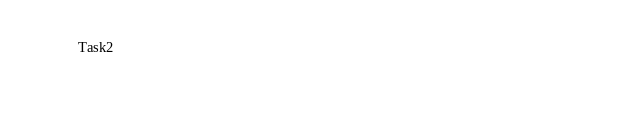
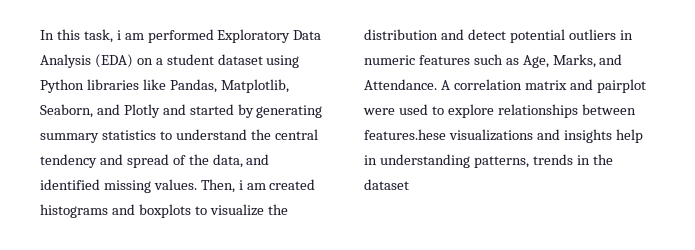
- Task2
+ In this task, i am performed Exploratory Data Analysis (EDA) on a student dataset using Python libraries like Pandas, Matplotlib, Seaborn, and Plotly and started by generating summary statistics to understand the central tendency and spread of the data, and identified missing values. Then, i am created histograms and boxplots to visualize the distribution and detect potential outliers in numeric features such as Age, Marks, and Attendance. A correlation matrix and pairplot were used to explore relationships between features.hese visualizations and insights help in understanding patterns, trends in the dataset

